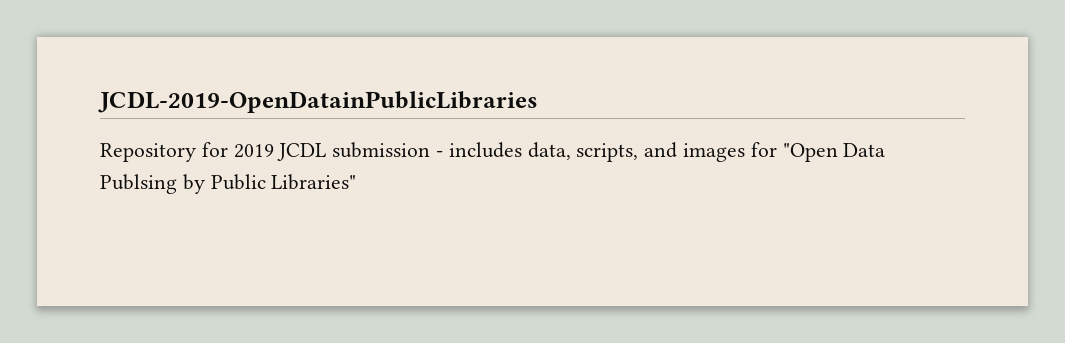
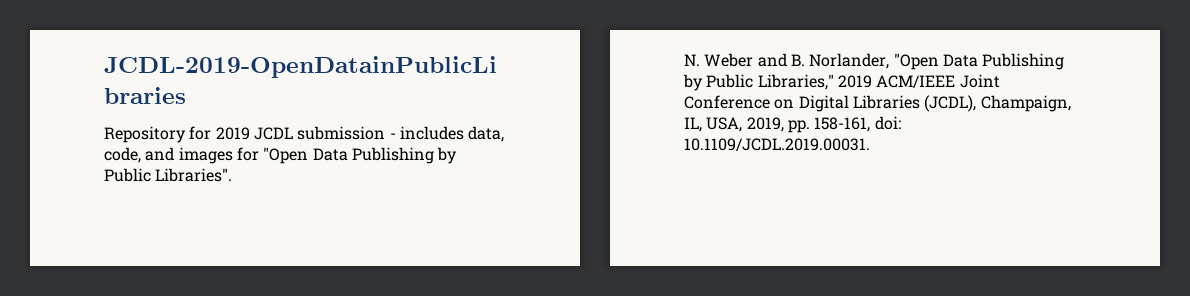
- Repository for 2019 JCDL submission - includes data, scripts, and images for "Open Data Publsing by Public Libraries"
+ Repository for 2019 JCDL submission - includes data, code, and images for "Open Data Publishing by Public Libraries".
+ N. Weber and B. Norlander, "Open Data Publishing by Public Libraries," 2019 ACM/IEEE Joint Conference on Digital Libraries (JCDL), Champaign, IL, USA, 2019, pp. 158-161, doi: 10.1109/JCDL.2019.00031.

